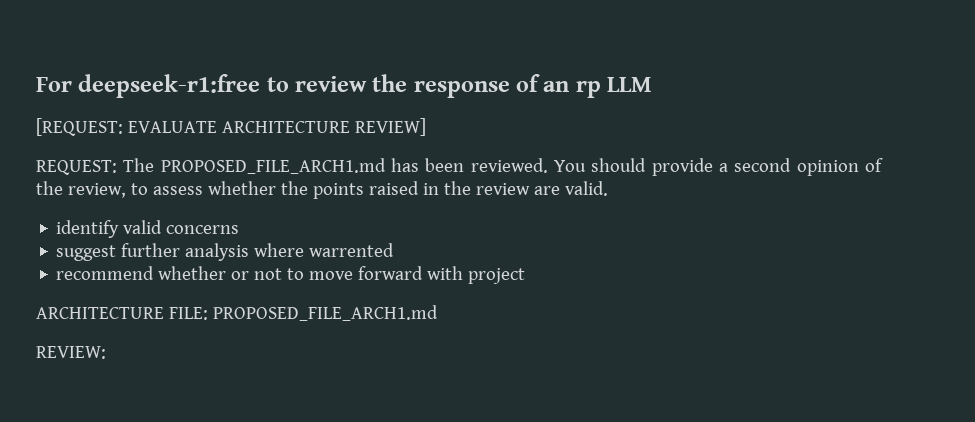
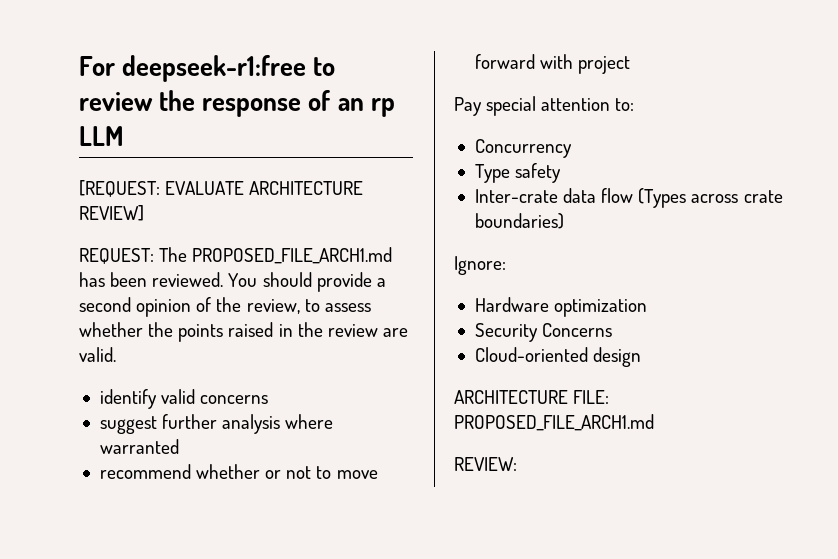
- suggest further analysis where warrented
+ suggest further analysis where warranted
+ Pay special attention to:
+ Concurrency
+ Type safety
+ Inter-crate data flow (Types across crate boundaries)
+ Ignore:
+ Hardware optimization
+ Security Concerns
+ Cloud-oriented design

